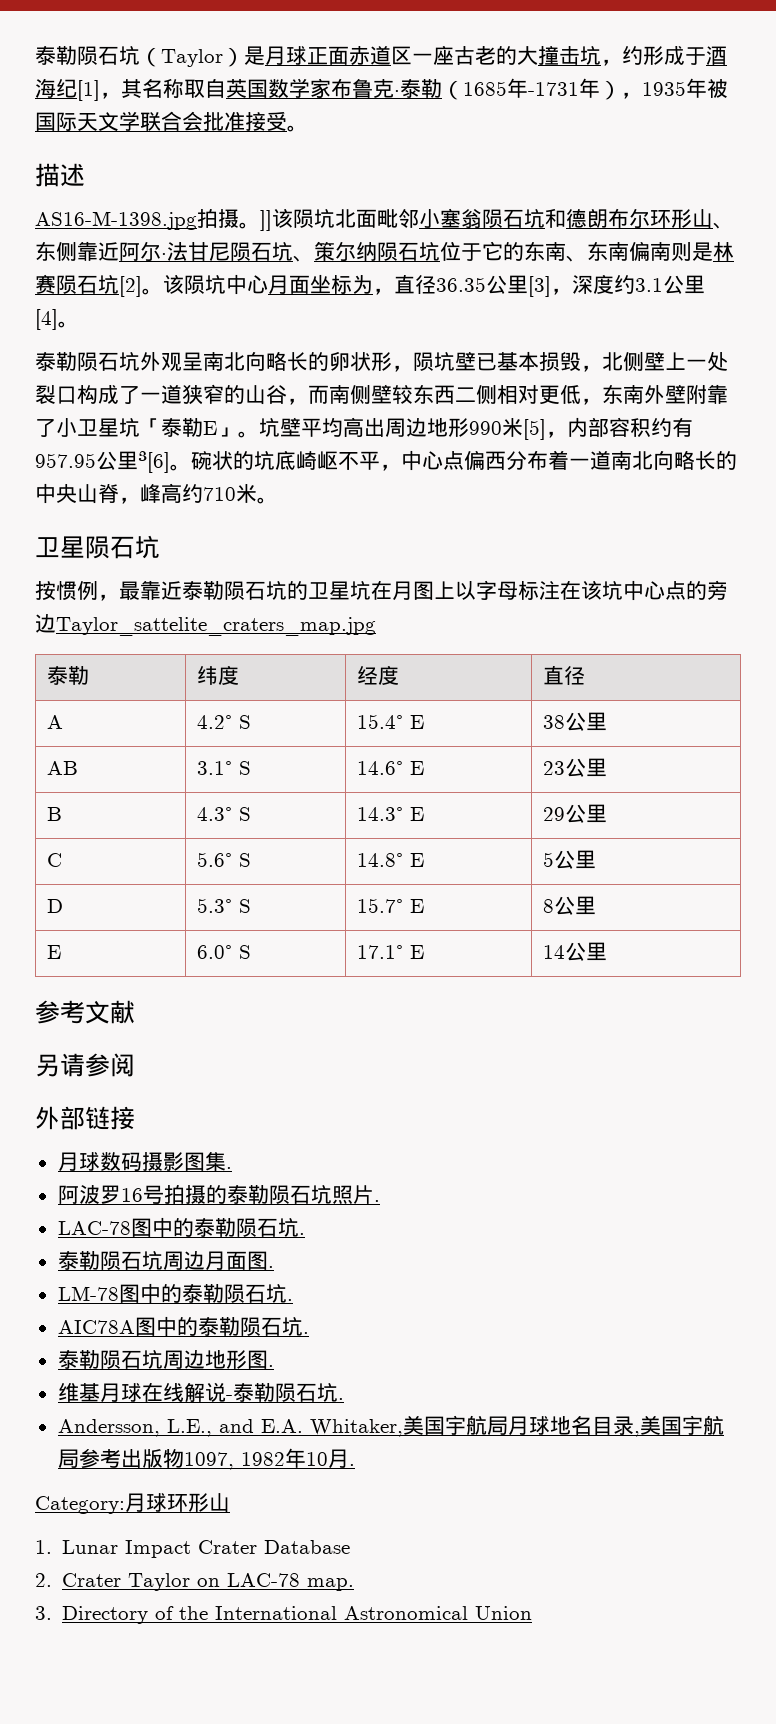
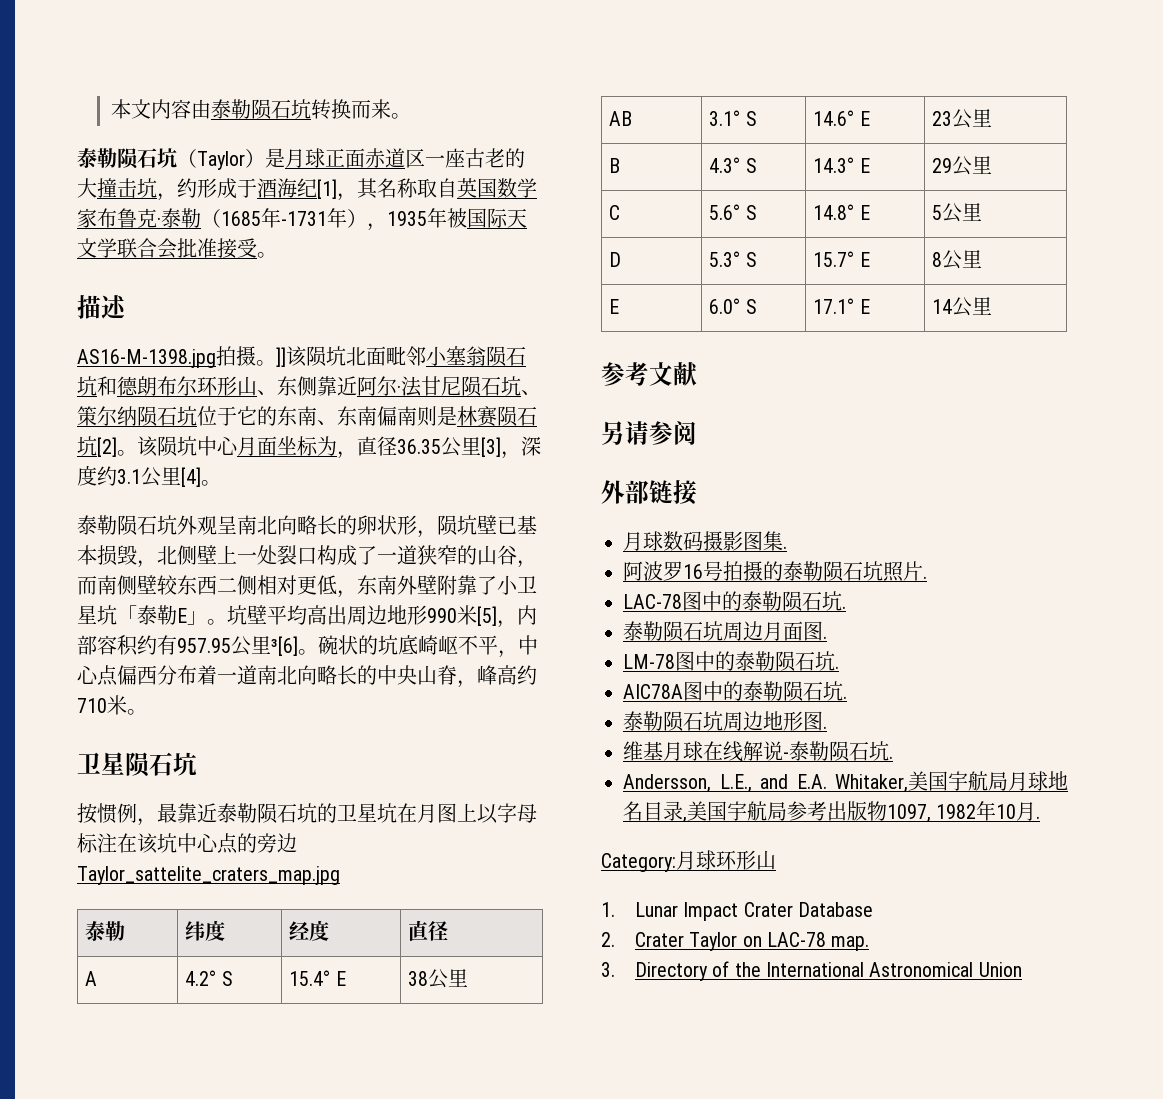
+ 本文内容由泰勒陨石坑转换而来。

